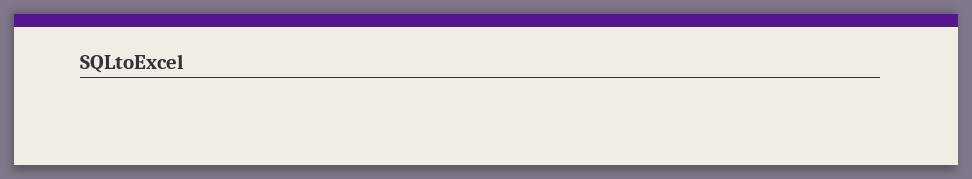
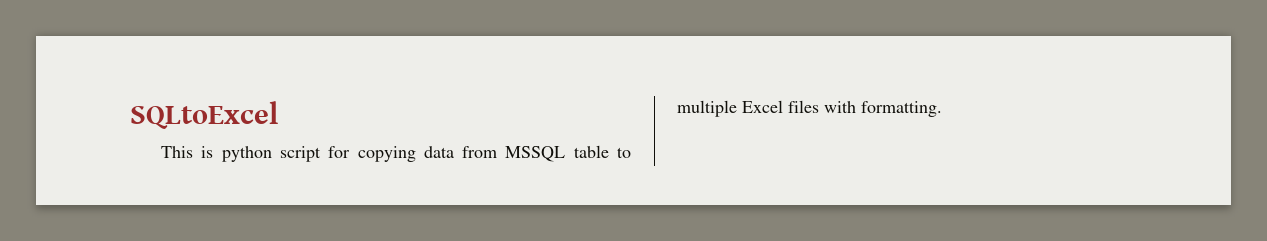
+ This is python script for copying data from MSSQL table to multiple Excel files with formatting.

